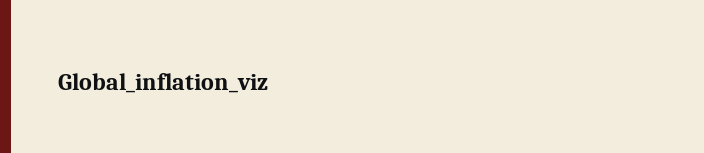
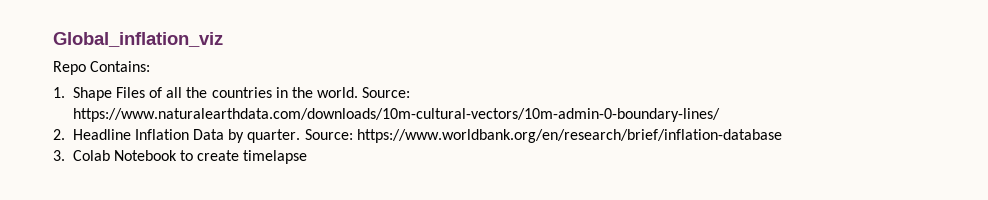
+ Repo Contains:
+ 1. Shape Files of all the countries in the world. Source: https://www.naturalearthdata.com/downloads/10m-cultural-vectors/10m-admin-0-boundary-lines/
+ 2. Headline Inflation Data by quarter. Source: https://www.worldbank.org/en/research/brief/inflation-database
+ 3. Colab Notebook to create timelapse

